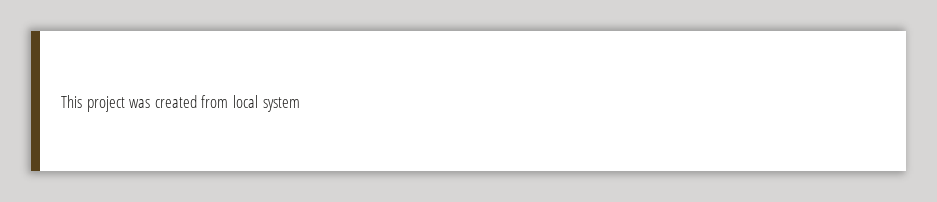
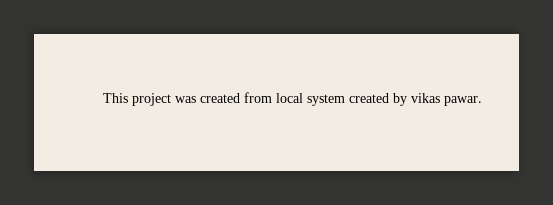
- This project was created from local system
+ This project was created from local system created by vikas pawar.

